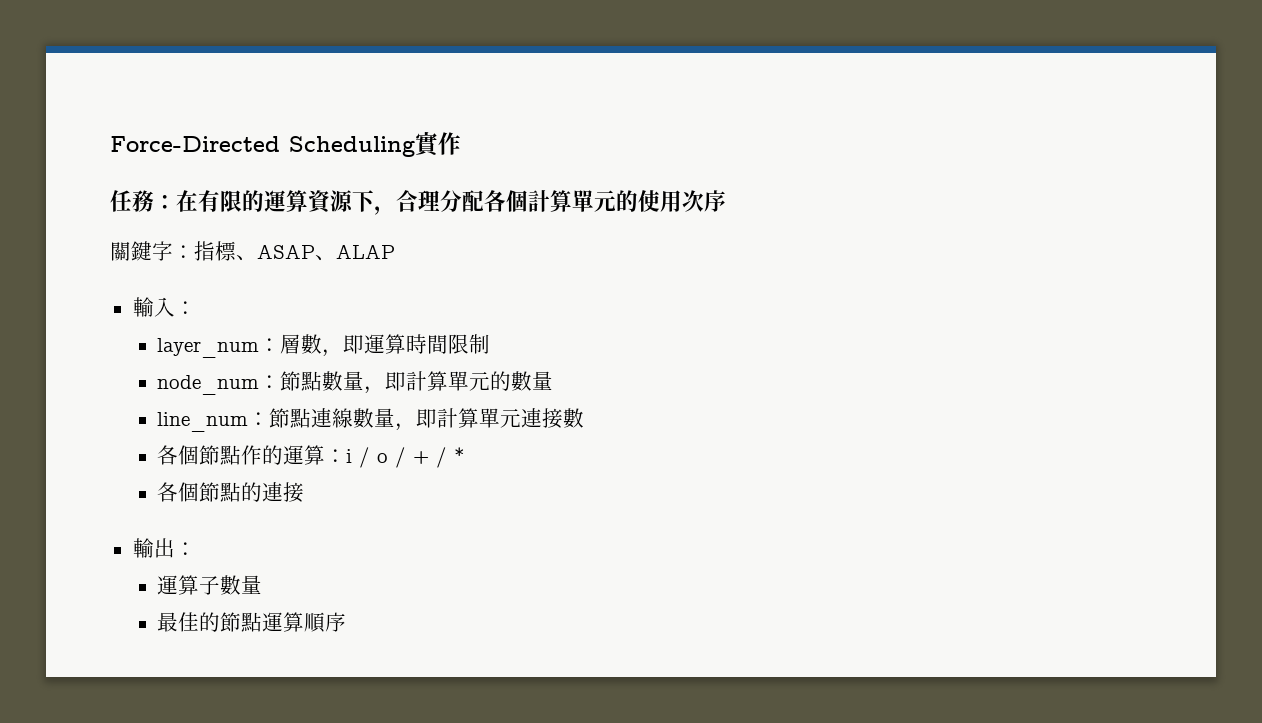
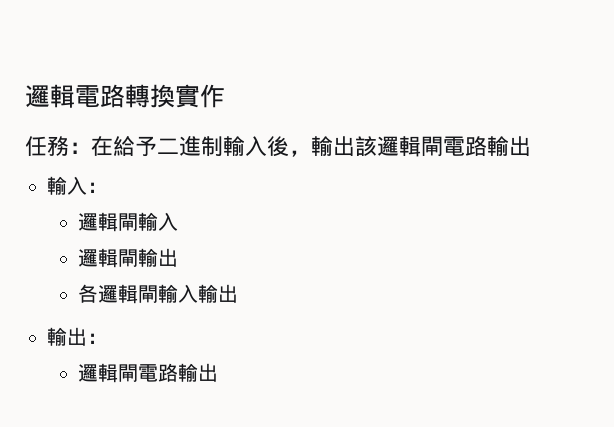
- Force-Directed Scheduling實作
+ 邏輯電路轉換實作
- 任務：在有限的運算資源下，合理分配各個計算單元的使用次序
- 關鍵字：指標、ASAP、ALAP
+ 任務：在給予二進制輸入後，輸出該邏輯閘電路輸出
  輸入：
- layer_num：層數，即運算時間限制
- node_num：節點數量，即計算單元的數量
- line_num：節點連線數量，即計算單元連接數
- 各個節點作的運算：i / o / + / *
- 各個節點的連接
+ 邏輯閘輸入
+ 邏輯閘輸出
+ 各邏輯閘輸入輸出
  輸出：
- 運算子數量
- 最佳的節點運算順序
+ 邏輯閘電路輸出

